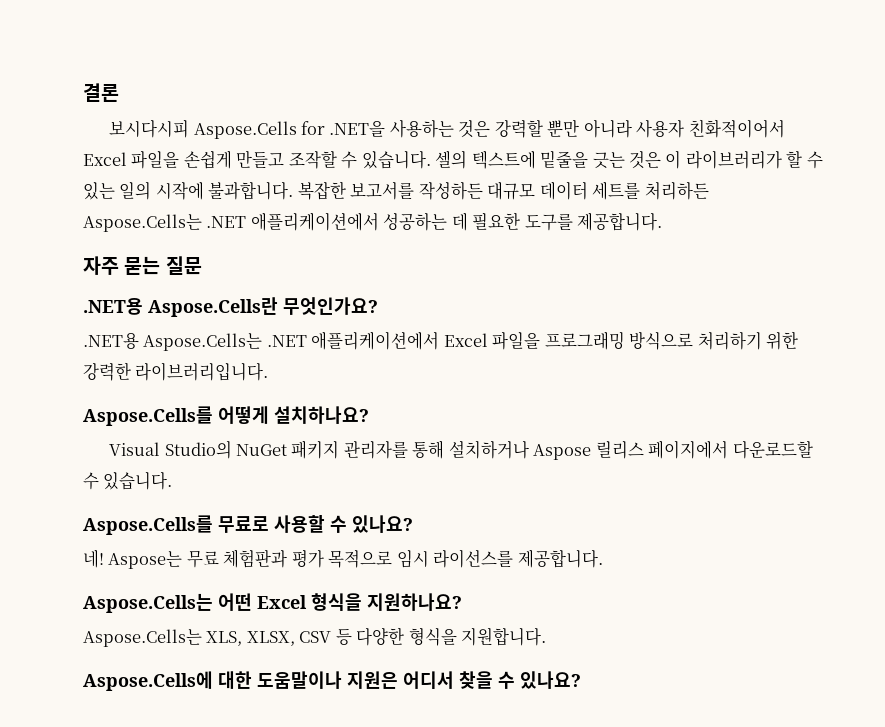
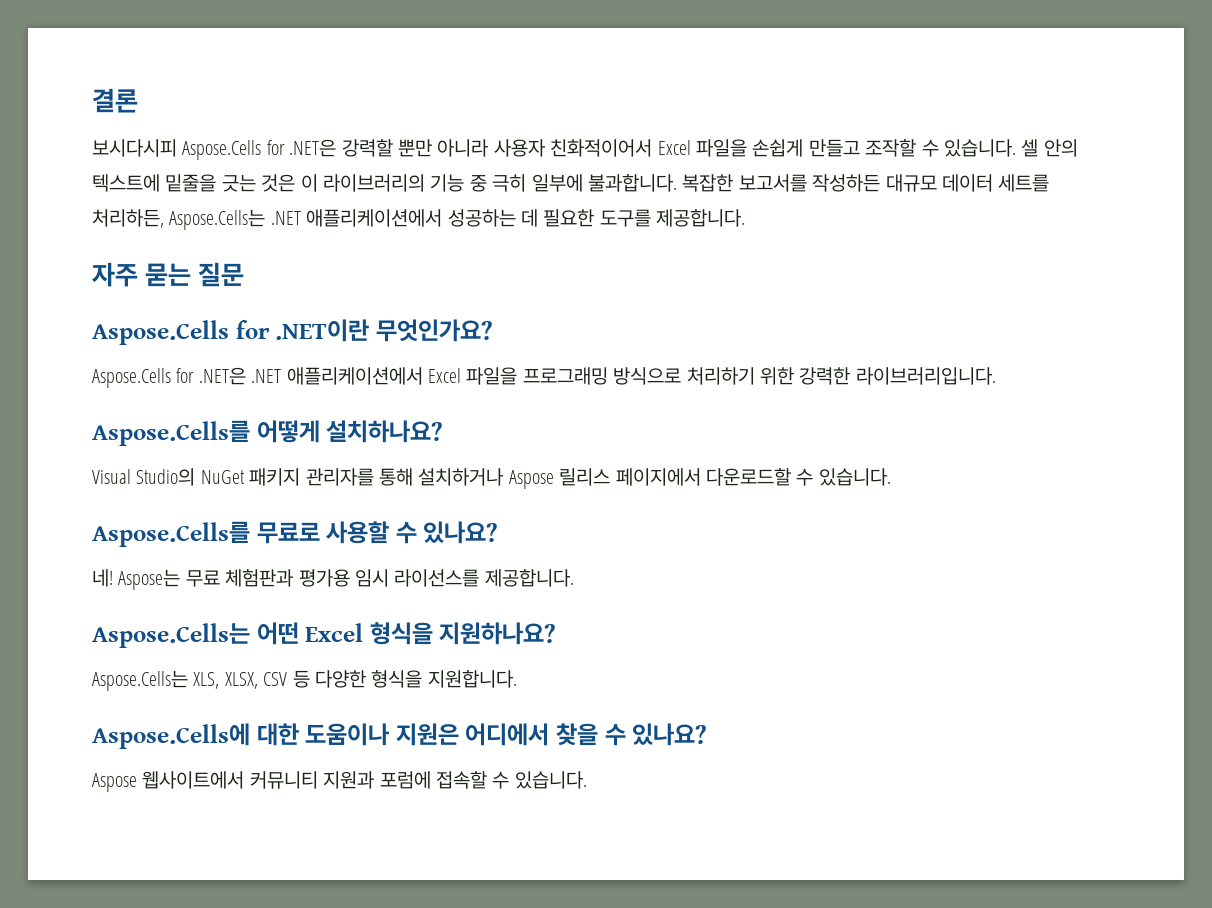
- 보시다시피 Aspose.Cells for .NET을 사용하는 것은 강력할 뿐만 아니라 사용자 친화적이어서 Excel 파일을 손쉽게 만들고 조작할 수 있습니다.
+ 보시다시피 Aspose.Cells for .NET은 강력할 뿐만 아니라 사용자 친화적이어서 Excel 파일을 손쉽게 만들고 조작할 수 있습니다.
- 셀의 텍스트에 밑줄을 긋는 것은 이 라이브러리가 할 수 있는 일의 시작에 불과합니다.
+ 셀 안의 텍스트에 밑줄을 긋는 것은 이 라이브러리의 기능 중 극히 일부에 불과합니다.
- 복잡한 보고서를 작성하든 대규모 데이터 세트를 처리하든 Aspose.Cells는 .NET 애플리케이션에서 성공하는 데 필요한 도구를 제공합니다.
+ 복잡한 보고서를 작성하든 대규모 데이터 세트를 처리하든, Aspose.Cells는 .NET 애플리케이션에서 성공하는 데 필요한 도구를 제공합니다.
- .NET용 Aspose.Cells란 무엇인가요?
- .NET용 Aspose.Cells는 .NET 애플리케이션에서 Excel 파일을 프로그래밍 방식으로 처리하기 위한 강력한 라이브러리입니다.
+ Aspose.Cells for .NET이란 무엇인가요?
+ Aspose.Cells for .NET은 .NET 애플리케이션에서 Excel 파일을 프로그래밍 방식으로 처리하기 위한 강력한 라이브러리입니다.
- Aspose는 무료 체험판과 평가 목적으로 임시 라이선스를 제공합니다.
+ Aspose는 무료 체험판과 평가용 임시 라이선스를 제공합니다.
- Aspose.Cells에 대한 도움말이나 지원은 어디서 찾을 수 있나요?
+ Aspose.Cells에 대한 도움이나 지원은 어디에서 찾을 수 있나요?
+ Aspose 웹사이트에서 커뮤니티 지원과 포럼에 접속할 수 있습니다.

